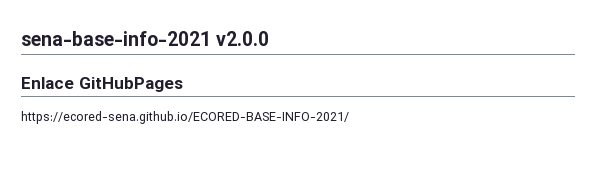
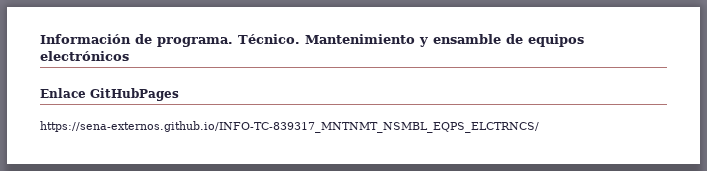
- sena-base-info-2021 v2.0.0
+ Información de programa. Técnico. Mantenimiento y ensamble de equipos electrónicos
- https://ecored-sena.github.io/ECORED-BASE-INFO-2021/
+ https://sena-externos.github.io/INFO-TC-839317_MNTNMT_NSMBL_EQPS_ELCTRNCS/

